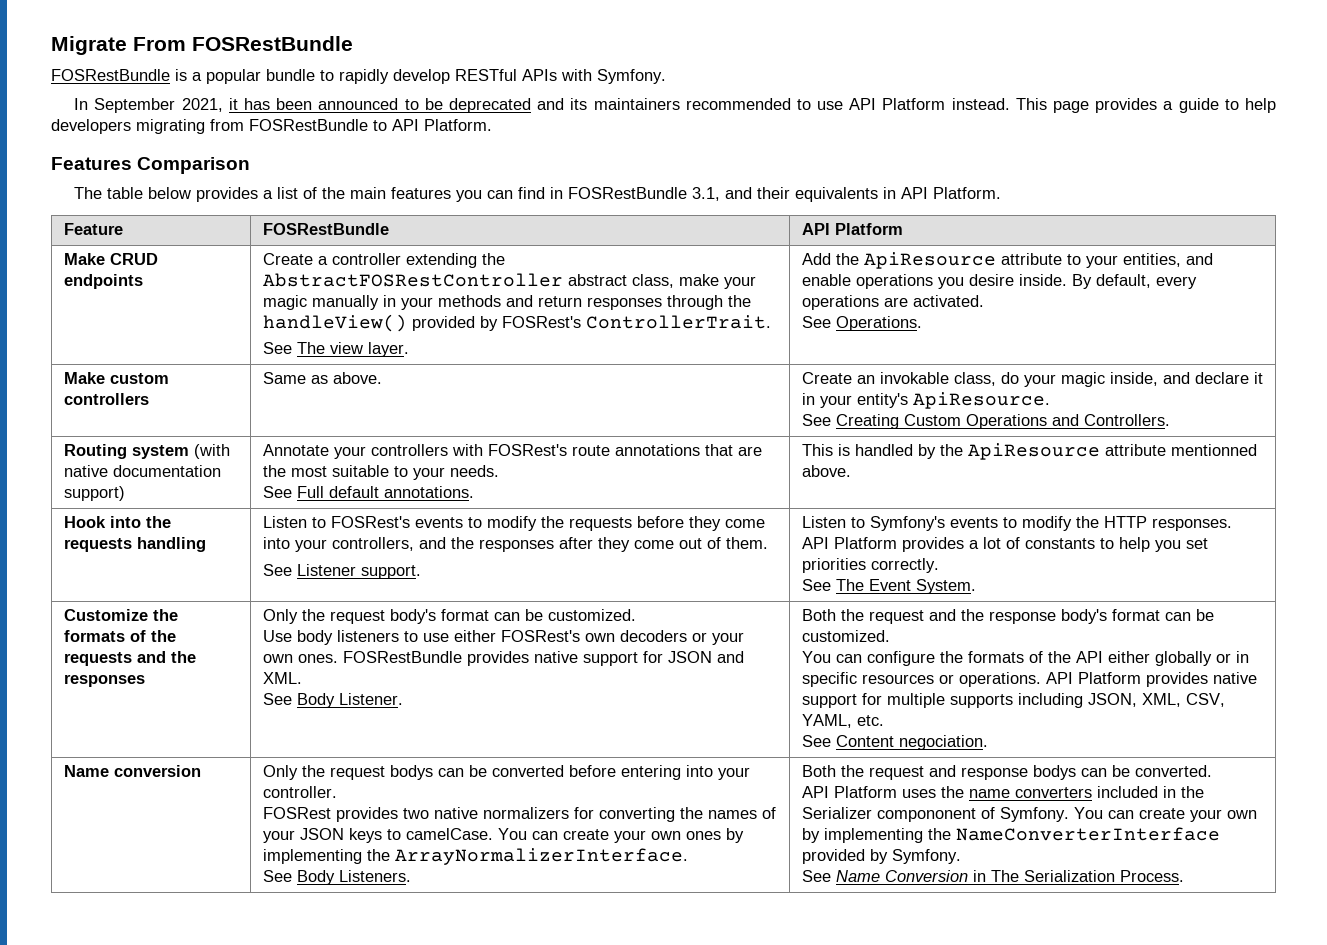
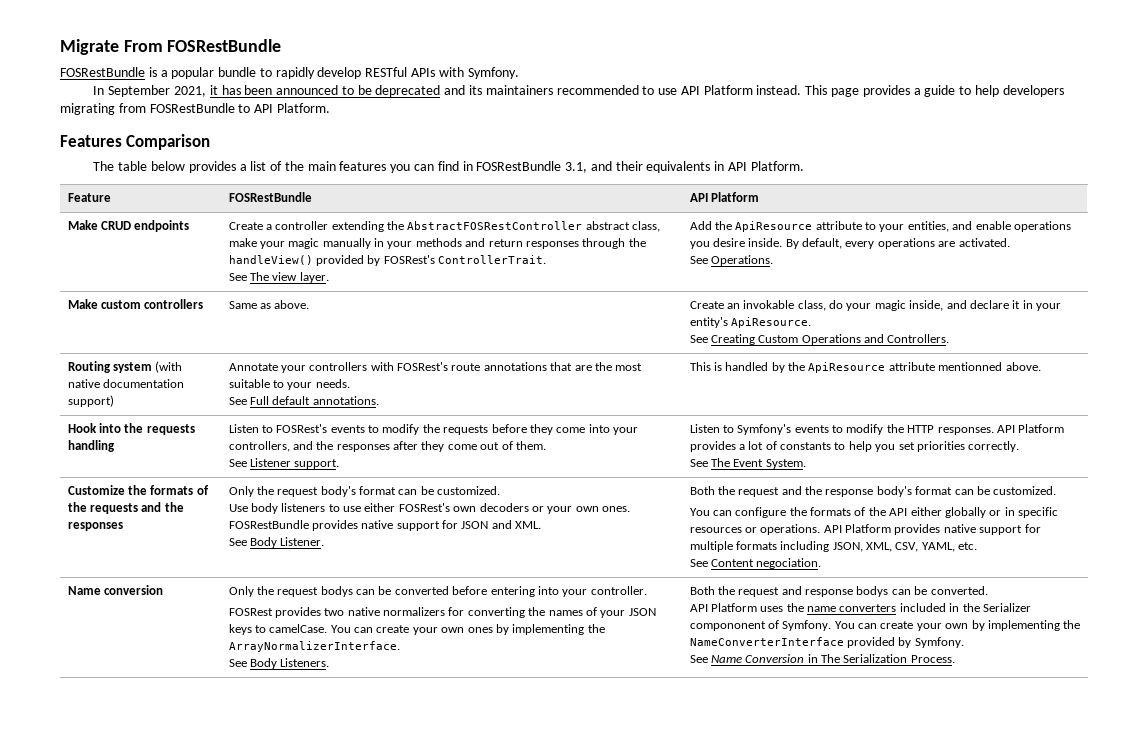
- API Platform provides native support for multiple supports including JSON, XML, CSV, YAML, etc.
+ API Platform provides native support for multiple formats including JSON, XML, CSV, YAML, etc.

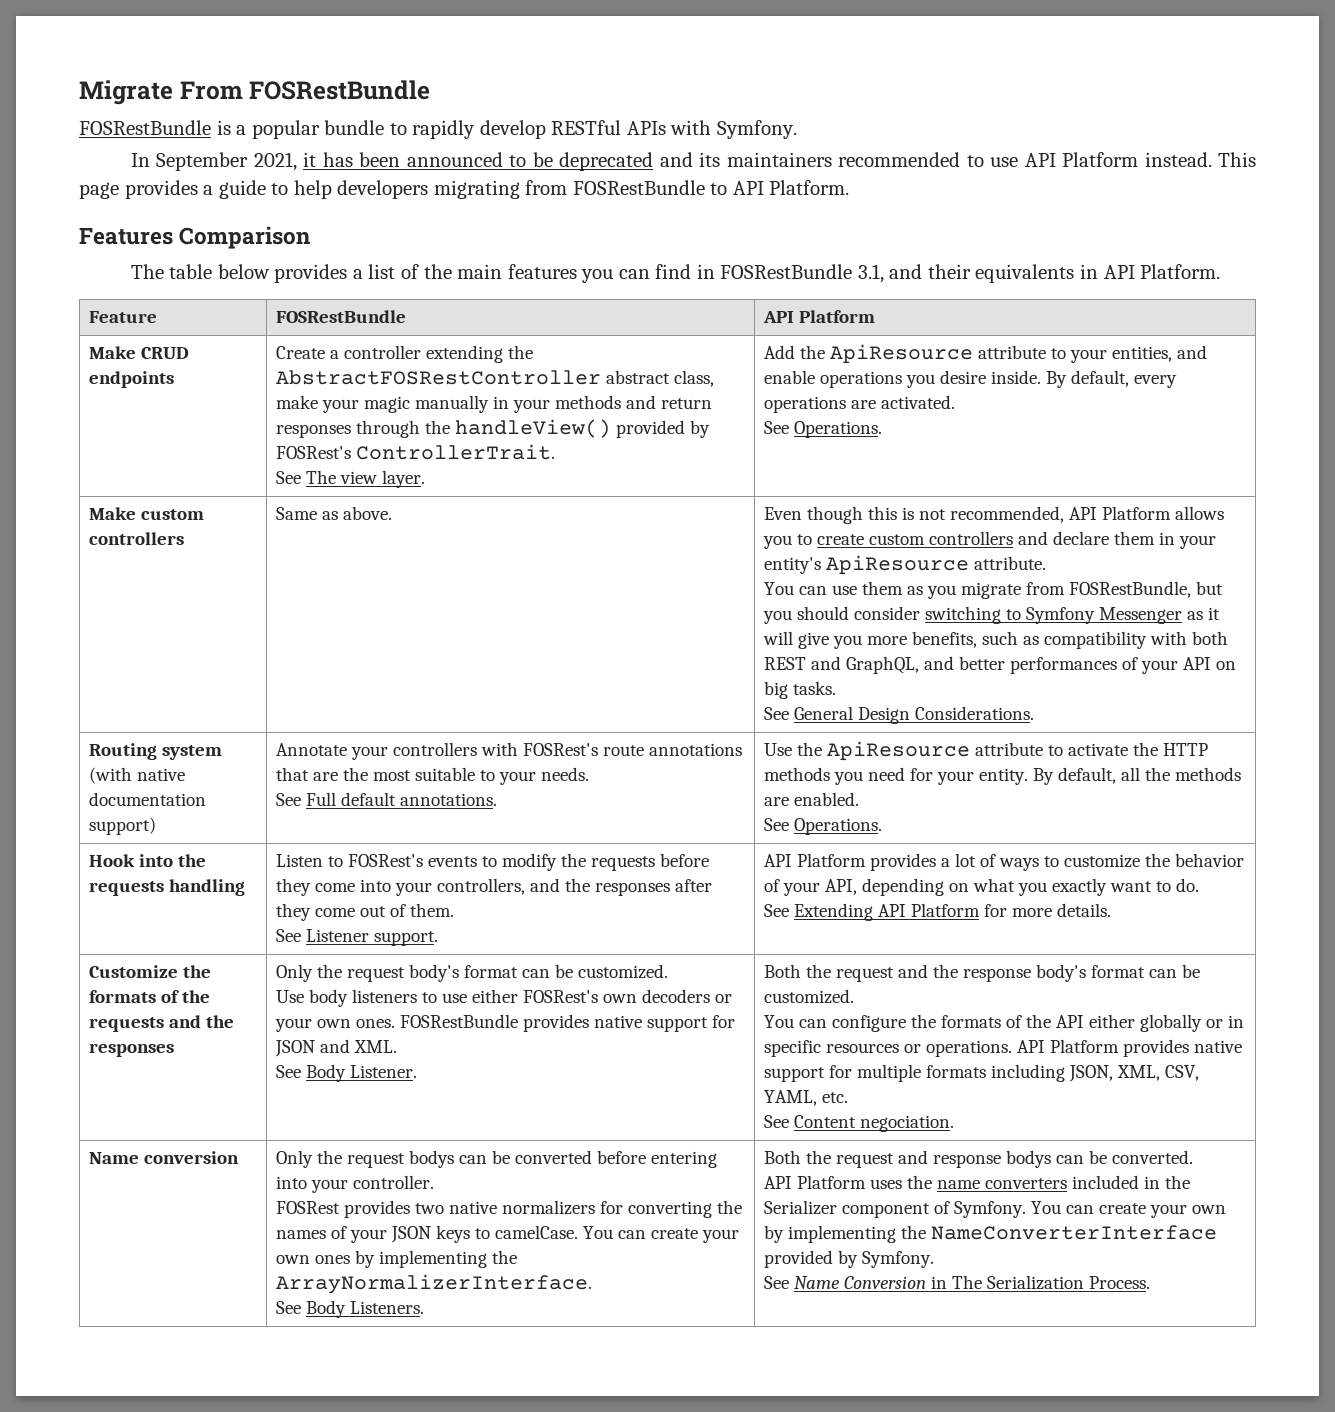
- Create an invokable class, do your magic inside, and declare it in your entity's ApiResource.
- See Creating Custom Operations and Controllers.
+ Even though this is not recommended, API Platform allows you to create custom controllers and declare them in your entity's ApiResource attribute.
+ You can use them as you migrate from FOSRestBundle, but you should consider switching to Symfony Messenger as it will give you more benefits, such as compatibility with both REST and GraphQL, and better performances of your API on big tasks.
+ See General Design Considerations.
- This is handled by the ApiResource attribute mentionned above.
+ Use the ApiResource attribute to activate the HTTP methods you need for your entity. By default, all the methods are enabled.
+ See Operations.
- Listen to Symfony's events to modify the HTTP responses. API Platform provides a lot of constants to help you set priorities correctly.
- See The Event System.
+ API Platform provides a lot of ways to customize the behavior of your API, depending on what you exactly want to do.
+ See Extending API Platform for more details.
- API Platform uses the name converters included in the Serializer compononent of Symfony.
+ API Platform uses the name converters included in the Serializer component of Symfony.

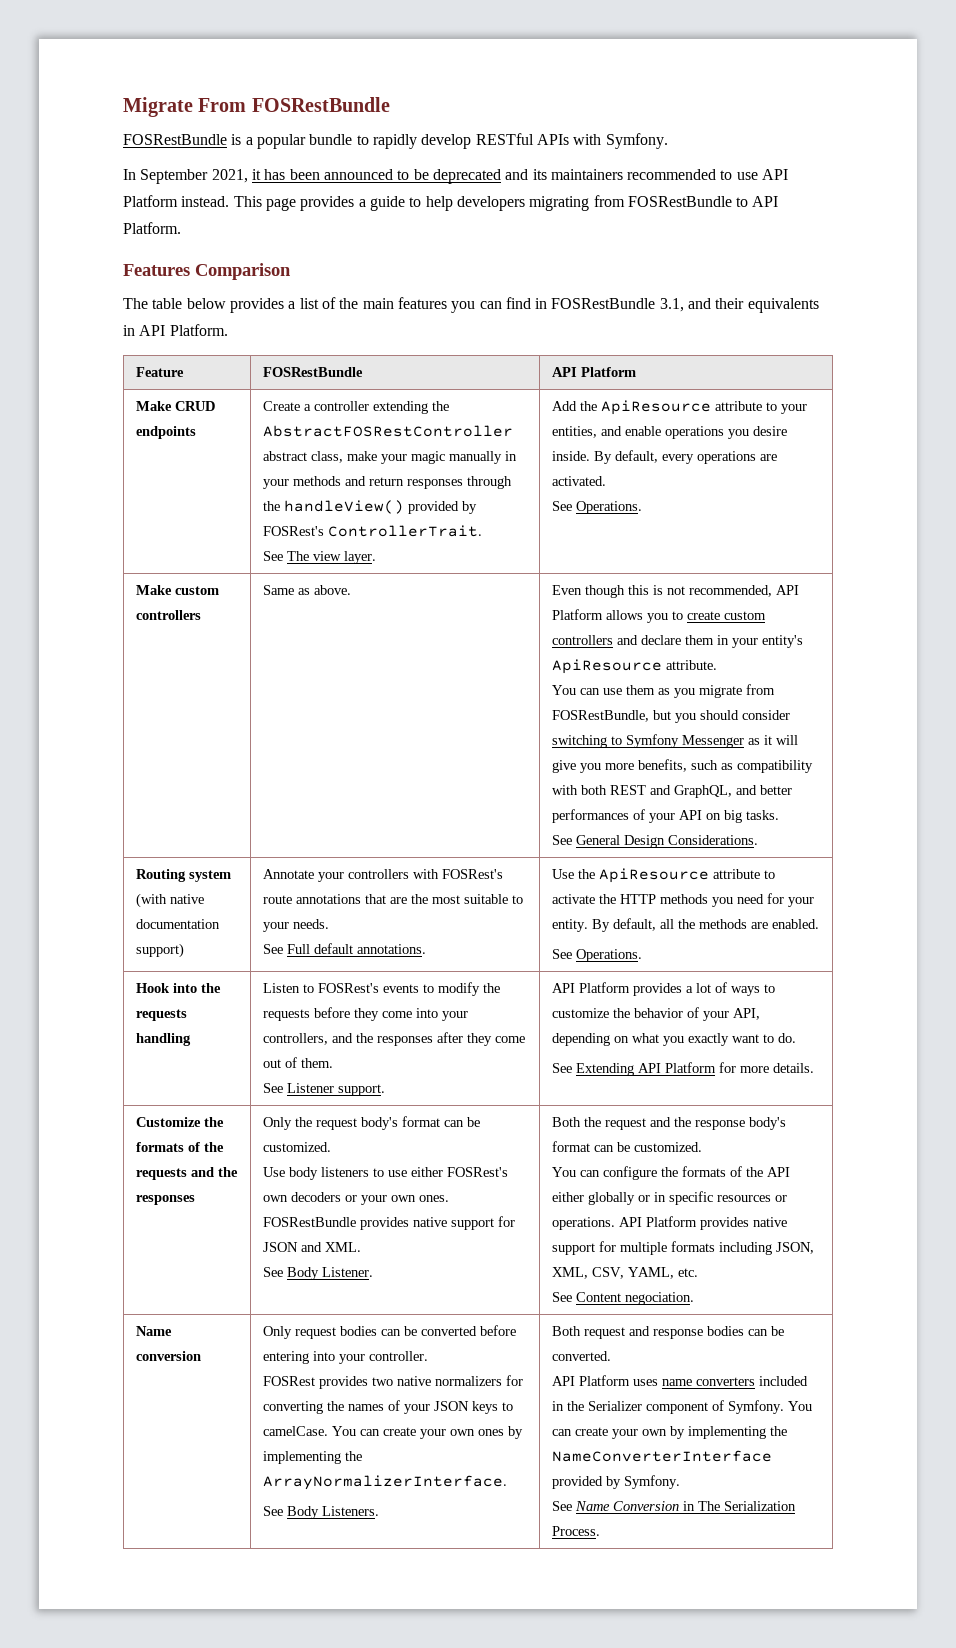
- Only the request bodys can be converted before entering into your controller.
+ Only request bodies can be converted before entering into your controller.
- Both the request and response bodys can be converted.
+ Both request and response bodies can be converted.
- API Platform uses the name converters included in the Serializer component of Symfony.
+ API Platform uses name converters included in the Serializer component of Symfony.

